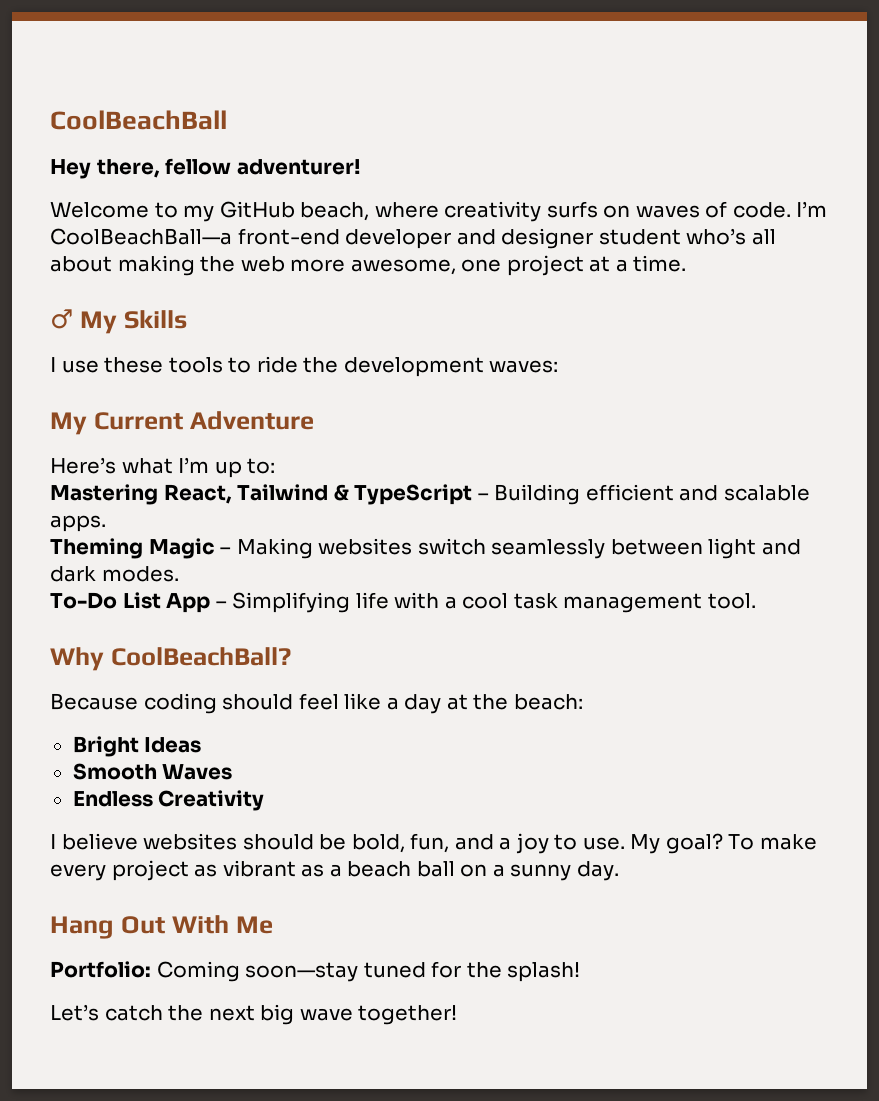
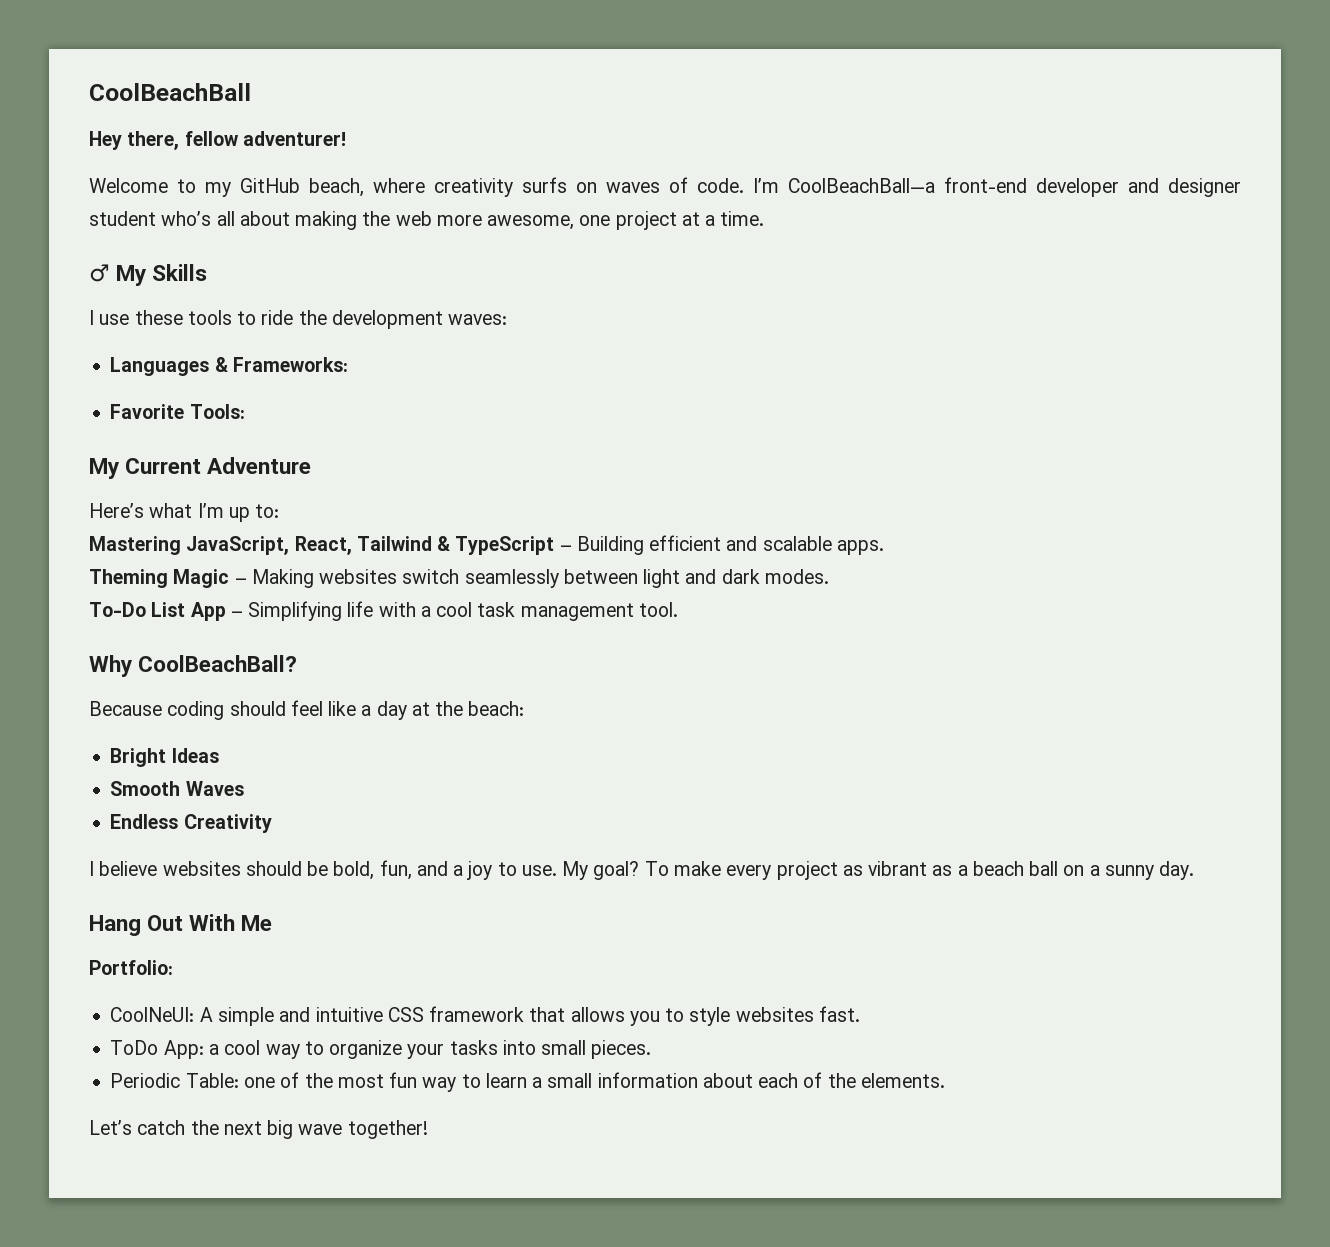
+ Languages & Frameworks:
+ Favorite Tools:
- Mastering React, Tailwind & TypeScript – Building efficient and scalable apps.
+ Mastering JavaScript, React, Tailwind & TypeScript – Building efficient and scalable apps.
- Portfolio: Coming soon—stay tuned for the splash!
+ Portfolio:
+ CoolNeUI: A simple and intuitive CSS framework that allows you to style websites fast.
+ ToDo App: a cool way to organize your tasks into small pieces.
+ Periodic Table: one of the most fun way to learn a small information about each of the elements.

